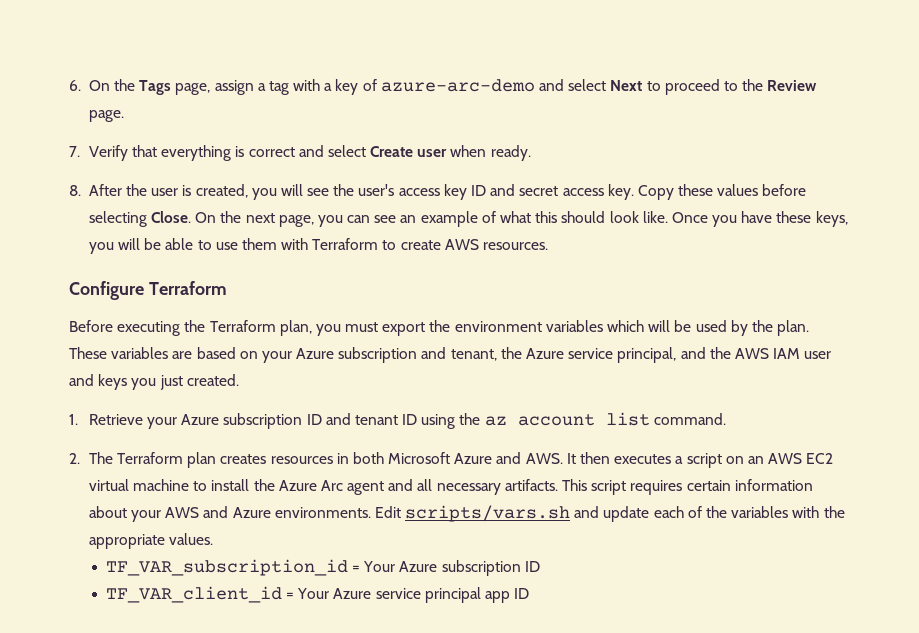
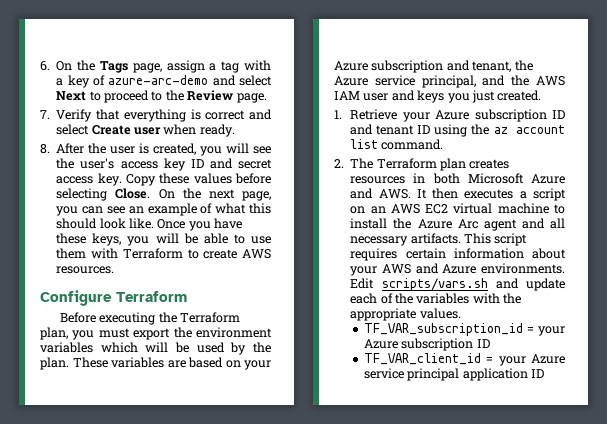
- TF_VAR_subscription_id = Your Azure subscription ID
+ TF_VAR_subscription_id = your Azure subscription ID
- TF_VAR_client_id = Your Azure service principal app ID
+ TF_VAR_client_id = your Azure service principal application ID

